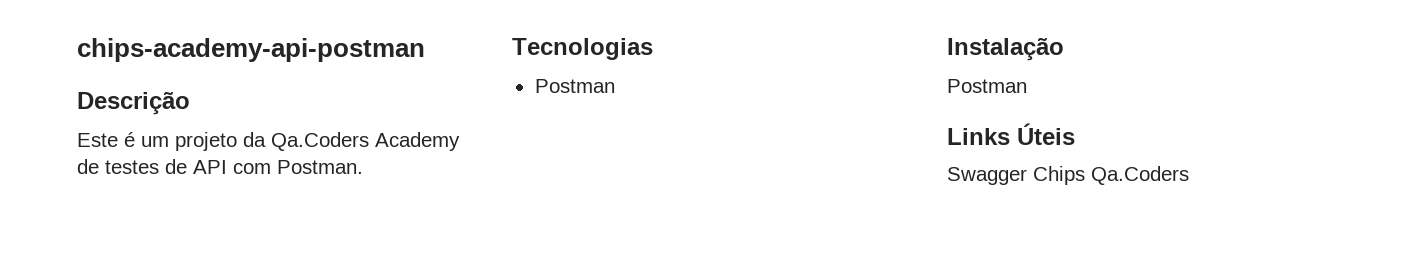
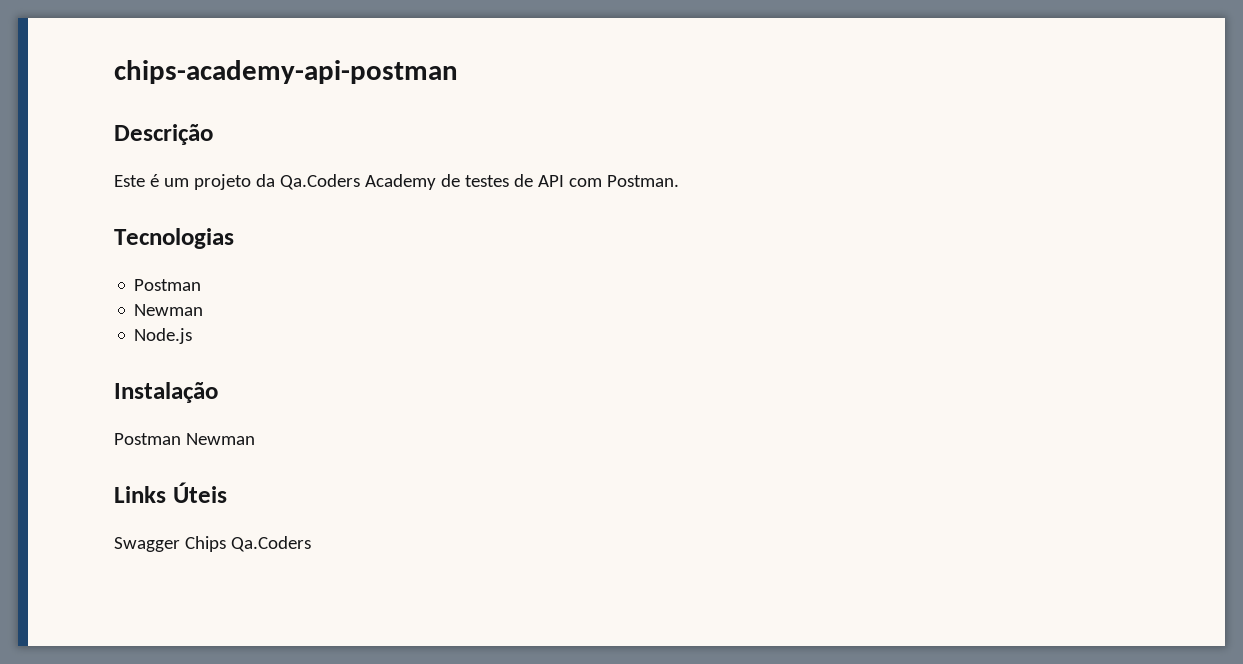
  Tecnologias
  Postman
+ Newman
+ Node.js
  Instalação
- Postman
+ Postman Newman

